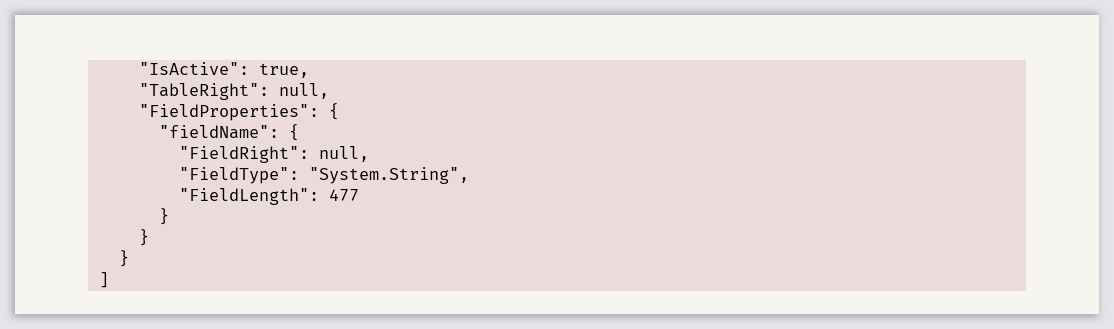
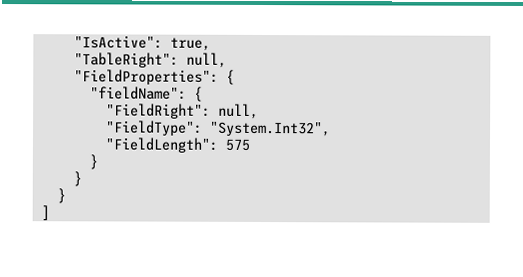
- "FieldType": "System.String",
+ "FieldType": "System.Int32",
- "FieldLength": 477
+ "FieldLength": 575

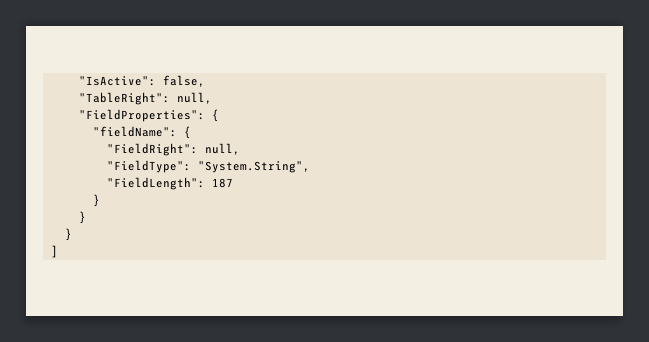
- "IsActive": true,
+ "IsActive": false,
- "FieldType": "System.Int32",
+ "FieldType": "System.String",
- "FieldLength": 575
+ "FieldLength": 187

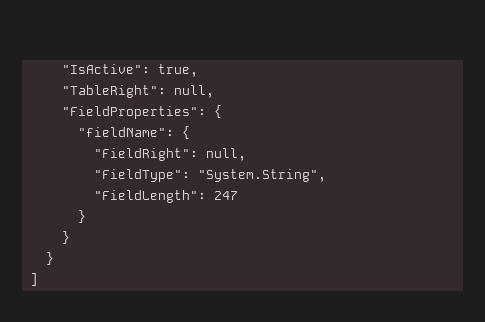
- "IsActive": false,
+ "IsActive": true,
- "FieldLength": 187
+ "FieldLength": 247

